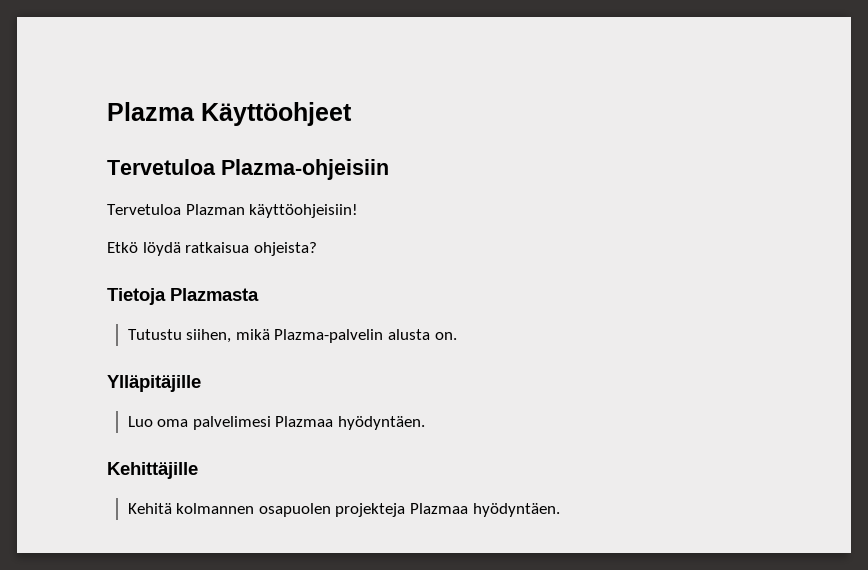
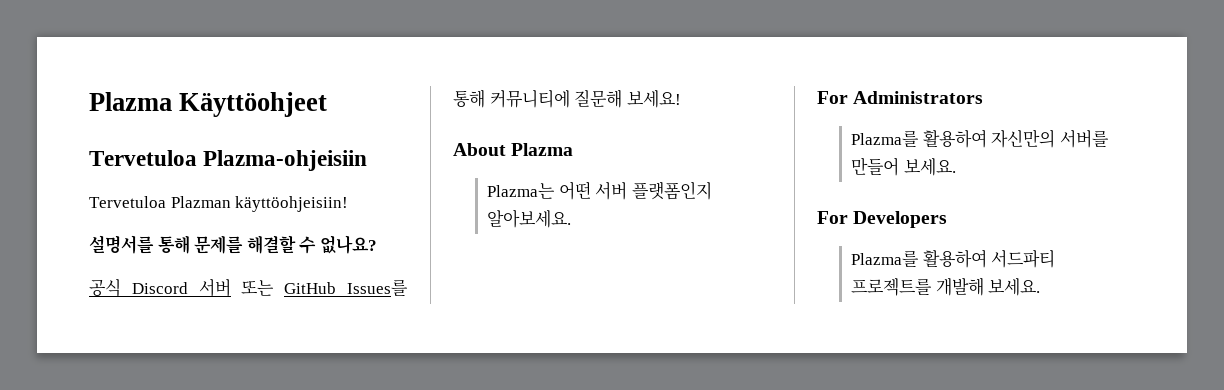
- Etkö löydä ratkaisua ohjeista?
- Tietoja Plazmasta
- Tutustu siihen, mikä Plazma-palvelin alusta on.
- Ylläpitäjille
- Luo oma palvelimesi Plazmaa hyödyntäen.
- Kehittäjille
- Kehitä kolmannen osapuolen projekteja Plazmaa hyödyntäen.
+ 설명서를 통해 문제를 해결할 수 없나요?
+ 공식 Discord 서버 또는 GitHub Issues를 통해 커뮤니티에 질문해 보세요!
+ About Plazma
+ Plazma는 어떤 서버 플랫폼인지 알아보세요.
+ For Administrators
+ Plazma를 활용하여 자신만의 서버를 만들어 보세요.
+ For Developers
+ Plazma를 활용하여 서드파티 프로젝트를 개발해 보세요.

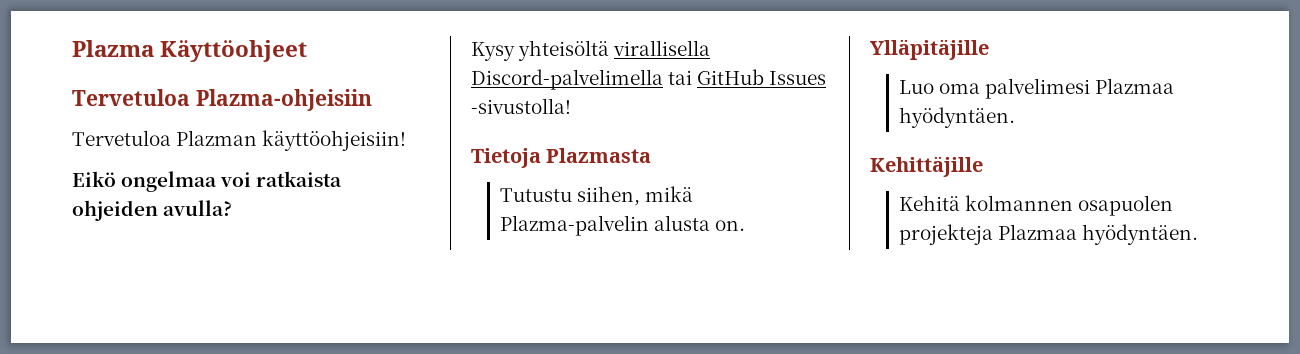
- 설명서를 통해 문제를 해결할 수 없나요?
- 공식 Discord 서버 또는 GitHub Issues를 통해 커뮤니티에 질문해 보세요!
- About Plazma
- Plazma는 어떤 서버 플랫폼인지 알아보세요.
- For Administrators
- Plazma를 활용하여 자신만의 서버를 만들어 보세요.
- For Developers
- Plazma를 활용하여 서드파티 프로젝트를 개발해 보세요.
+ Eikö ongelmaa voi ratkaista ohjeiden avulla?
+ Kysy yhteisöltä virallisella Discord-palvelimella tai GitHub Issues -sivustolla!
+ Tietoja Plazmasta
+ Tutustu siihen, mikä Plazma-palvelin alusta on.
+ Ylläpitäjille
+ Luo oma palvelimesi Plazmaa hyödyntäen.
+ Kehittäjille
+ Kehitä kolmannen osapuolen projekteja Plazmaa hyödyntäen.

